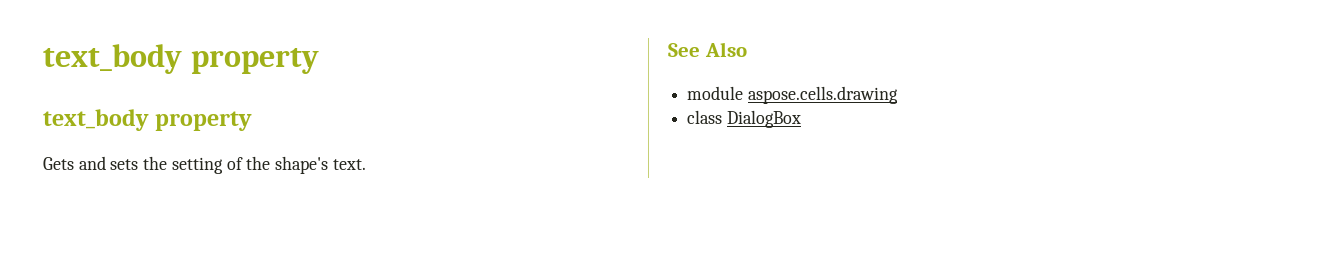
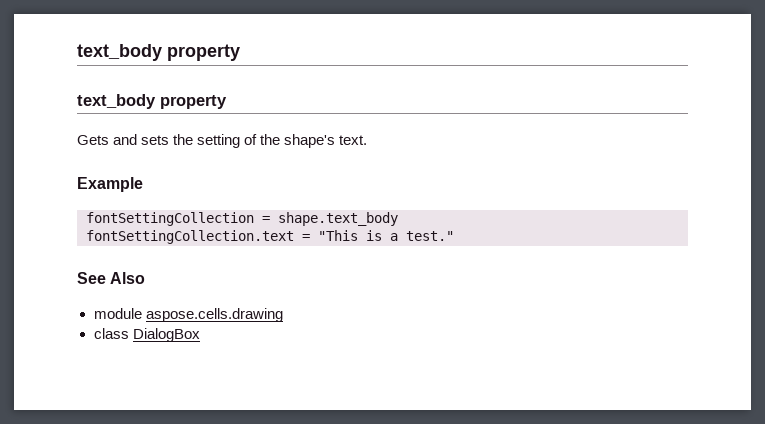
+ Example
+ fontSettingCollection = shape.text_body
+ fontSettingCollection.text = "This is a test."

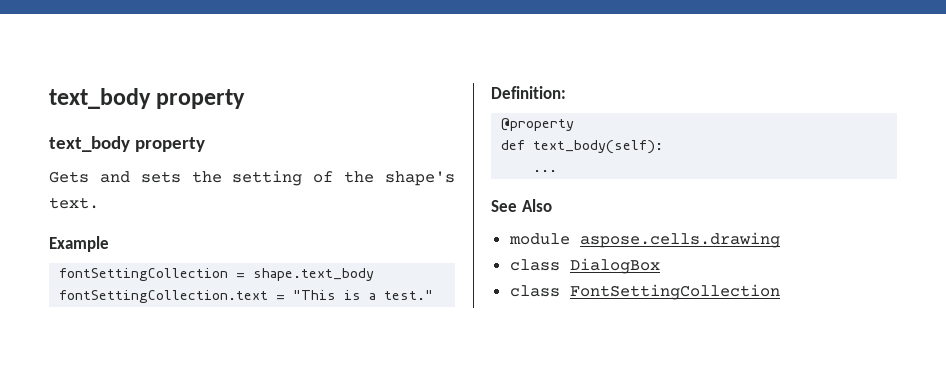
+ Definition:
+ @property
+ def text_body(self):
+ ...
+ class FontSettingCollection

